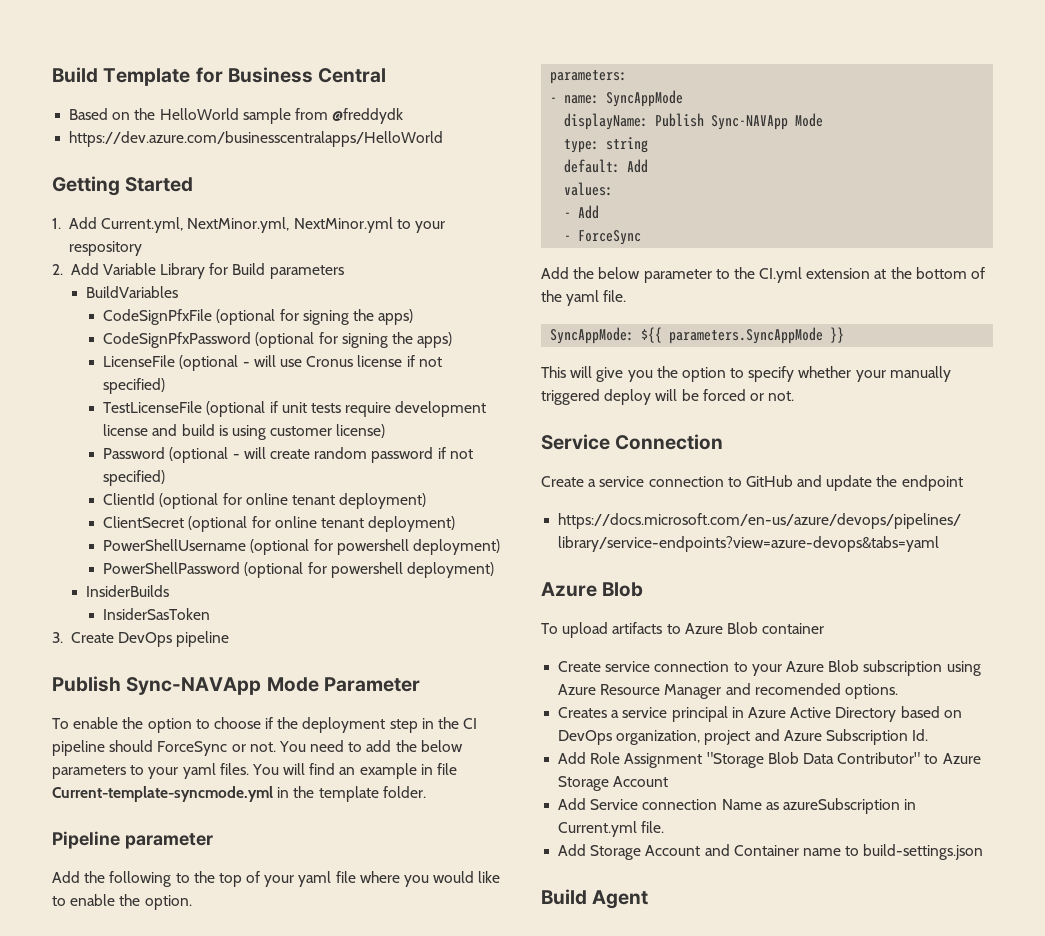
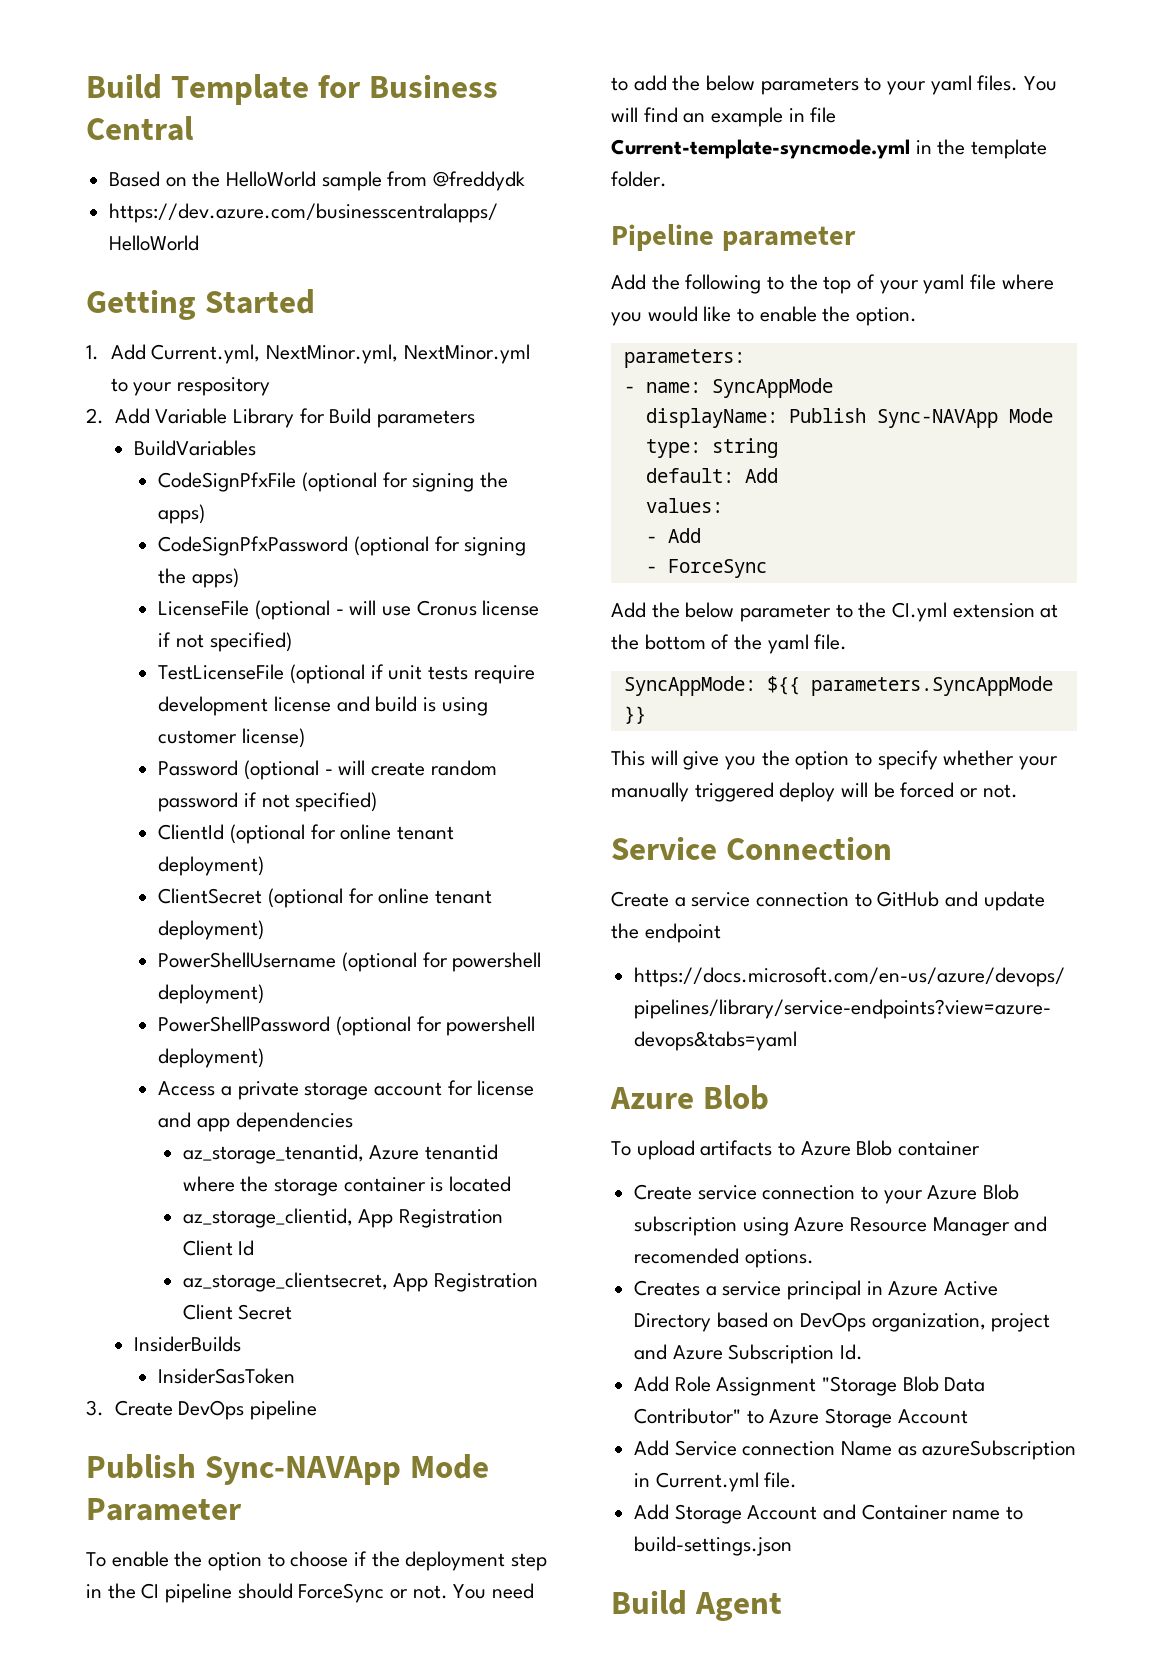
+ Access a private storage account for license and app dependencies
+ az_storage_tenantid, Azure tenantid where the storage container is located
+ az_storage_clientid, App Registration Client Id
+ az_storage_clientsecret, App Registration Client Secret

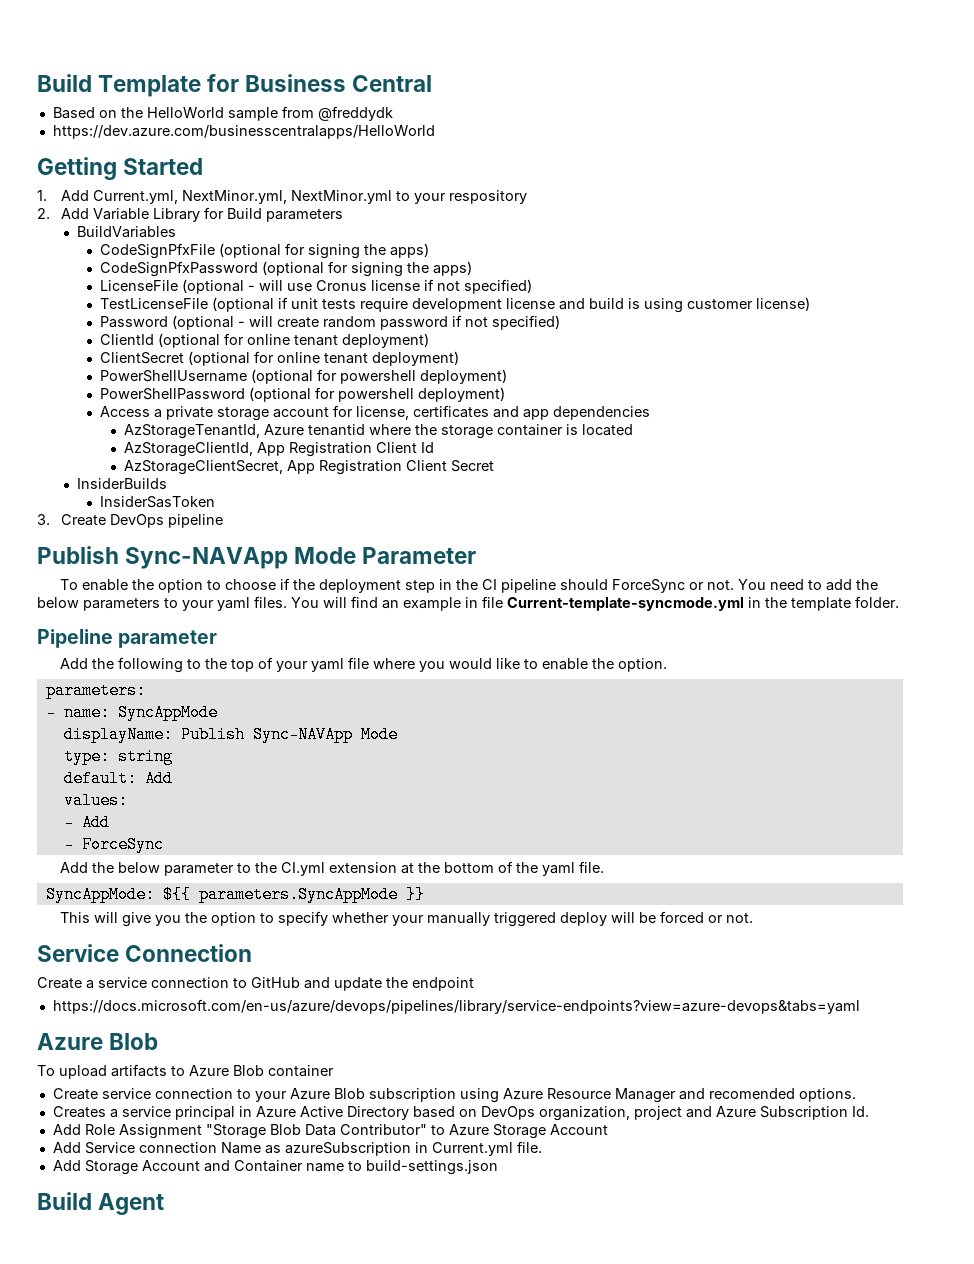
- Access a private storage account for license and app dependencies
+ Access a private storage account for license, certificates and app dependencies
- az_storage_tenantid, Azure tenantid where the storage container is located
+ AzStorageTenantId, Azure tenantid where the storage container is located
- az_storage_clientid, App Registration Client Id
+ AzStorageClientId, App Registration Client Id
- az_storage_clientsecret, App Registration Client Secret
+ AzStorageClientSecret, App Registration Client Secret

